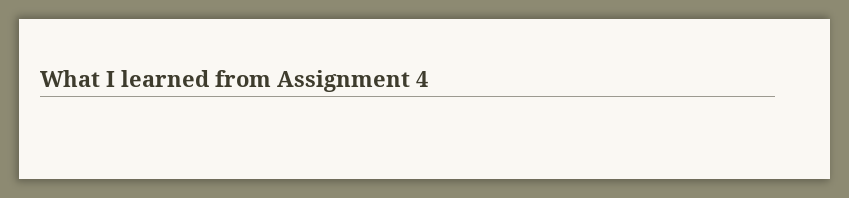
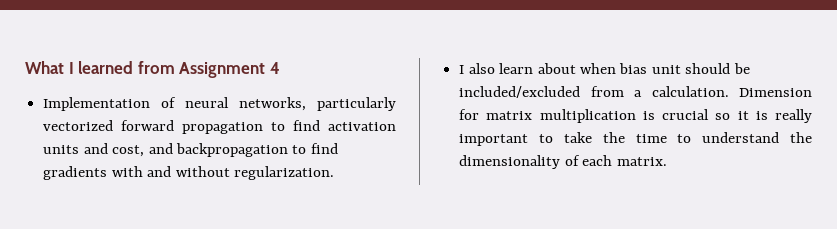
+ Implementation of neural networks, particularly vectorized forward propagation to find activation units and cost, and backpropagation to find gradients with and without regularization.
+ I also learn about when bias unit should be included/excluded from a calculation. Dimension for matrix multiplication is crucial so it is really important to take the time to understand the dimensionality of each matrix.

